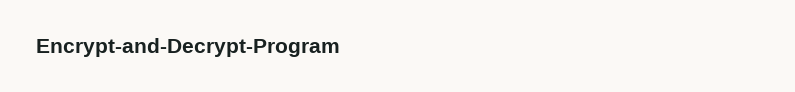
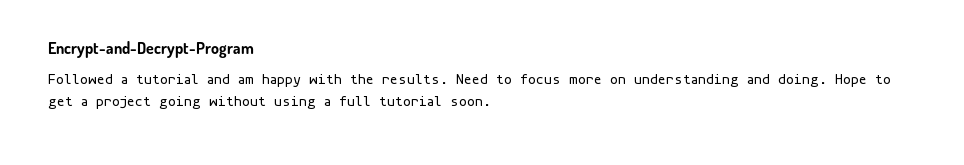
+ Followed a tutorial and am happy with the results. Need to focus more on understanding and doing. Hope to get a project going without using a full tutorial soon.

